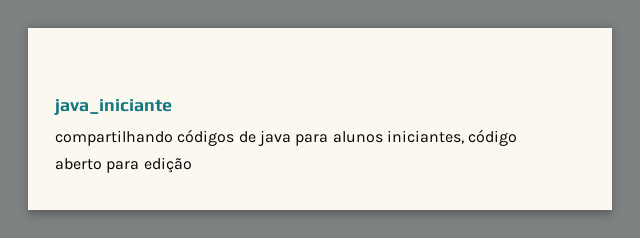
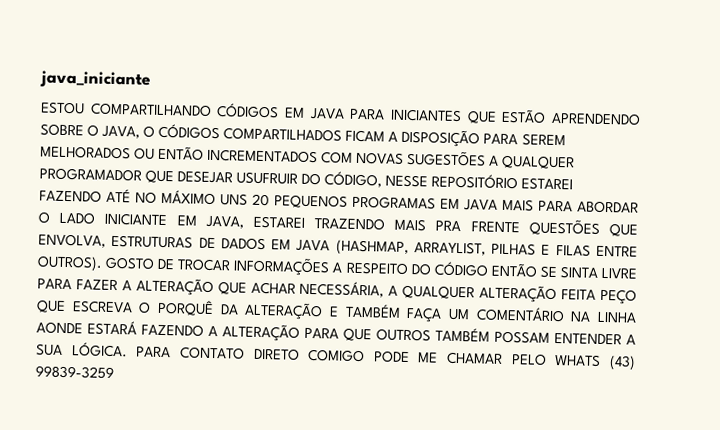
- compartilhando códigos de java para alunos iniciantes, código aberto para edição
+ ESTOU COMPARTILHANDO CÓDIGOS EM JAVA PARA INICIANTES QUE ESTÃO APRENDENDO SOBRE O JAVA, O CÓDIGOS COMPARTILHADOS FICAM A DISPOSIÇÃO PARA SEREM MELHORADOS OU ENTÃO INCREMENTADOS COM NOVAS SUGESTÕES A QUALQUER PROGRAMADOR QUE DESEJAR USUFRUIR DO CÓDIGO, NESSE REPOSITÓRIO ESTAREI FAZENDO ATÉ NO MÁXIMO UNS 20 PEQUENOS PROGRAMAS EM JAVA MAIS PARA ABORDAR O LADO INICIANTE EM JAVA, ESTAREI TRAZENDO MAIS PRA FRENTE QUESTÕES QUE ENVOLVA, ESTRUTURAS DE DADOS EM JAVA (HASHMAP, ARRAYLIST, PILHAS E FILAS ENTRE OUTROS). GOSTO DE TROCAR INFORMAÇÕES A RESPEITO DO CÓDIGO ENTÃO SE SINTA LIVRE PARA FAZER A ALTERAÇÃO QUE ACHAR NECESSÁRIA, A QUALQUER ALTERAÇÃO FEITA PEÇO QUE ESCREVA O PORQUÊ DA ALTERAÇÃO E TAMBÉM FAÇA UM COMENTÁRIO NA LINHA AONDE ESTARÁ FAZENDO A ALTERAÇÃO PARA QUE OUTROS TAMBÉM POSSAM ENTENDER A SUA LÓGICA. PARA CONTATO DIRETO COMIGO PODE ME CHAMAR PELO WHATS (43) 99839-3259

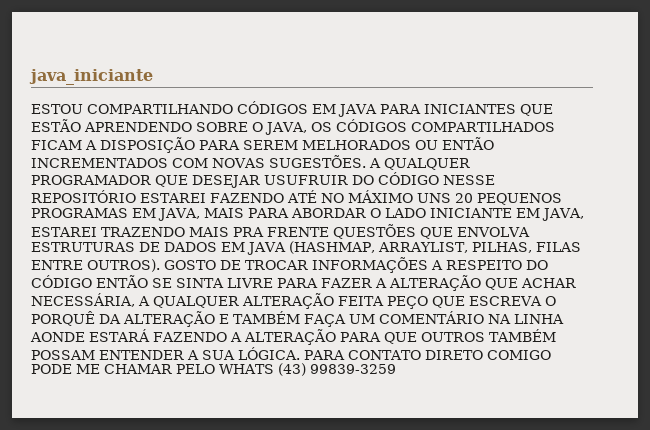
- ESTOU COMPARTILHANDO CÓDIGOS EM JAVA PARA INICIANTES QUE ESTÃO APRENDENDO SOBRE O JAVA, O CÓDIGOS COMPARTILHADOS FICAM A DISPOSIÇÃO PARA SEREM MELHORADOS OU ENTÃO INCREMENTADOS COM NOVAS SUGESTÕES A QUALQUER PROGRAMADOR QUE DESEJAR USUFRUIR DO CÓDIGO, NESSE REPOSITÓRIO ESTAREI FAZENDO ATÉ NO MÁXIMO UNS 20 PEQUENOS PROGRAMAS EM JAVA MAIS PARA ABORDAR O LADO INICIANTE EM JAVA, ESTAREI TRAZENDO MAIS PRA FRENTE QUESTÕES QUE ENVOLVA, ESTRUTURAS DE DADOS EM JAVA (HASHMAP, ARRAYLIST, PILHAS E FILAS ENTRE OUTROS).
+ ESTOU COMPARTILHANDO CÓDIGOS EM JAVA PARA INICIANTES QUE ESTÃO APRENDENDO SOBRE O JAVA, OS CÓDIGOS COMPARTILHADOS FICAM A DISPOSIÇÃO PARA SEREM MELHORADOS OU ENTÃO INCREMENTADOS COM NOVAS SUGESTÕES. A QUALQUER PROGRAMADOR QUE DESEJAR USUFRUIR DO CÓDIGO NESSE REPOSITÓRIO ESTAREI FAZENDO ATÉ NO MÁXIMO UNS 20 PEQUENOS PROGRAMAS EM JAVA, MAIS PARA ABORDAR O LADO INICIANTE EM JAVA, ESTAREI TRAZENDO MAIS PRA FRENTE QUESTÕES QUE ENVOLVA ESTRUTURAS DE DADOS EM JAVA (HASHMAP, ARRAYLIST, PILHAS, FILAS ENTRE OUTROS).

